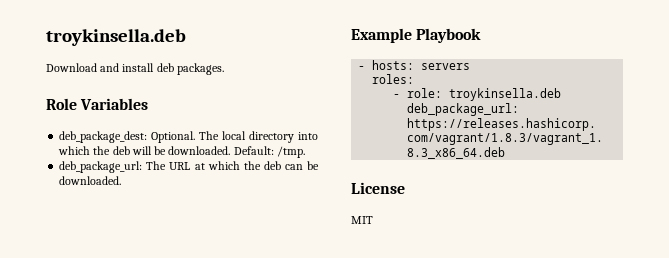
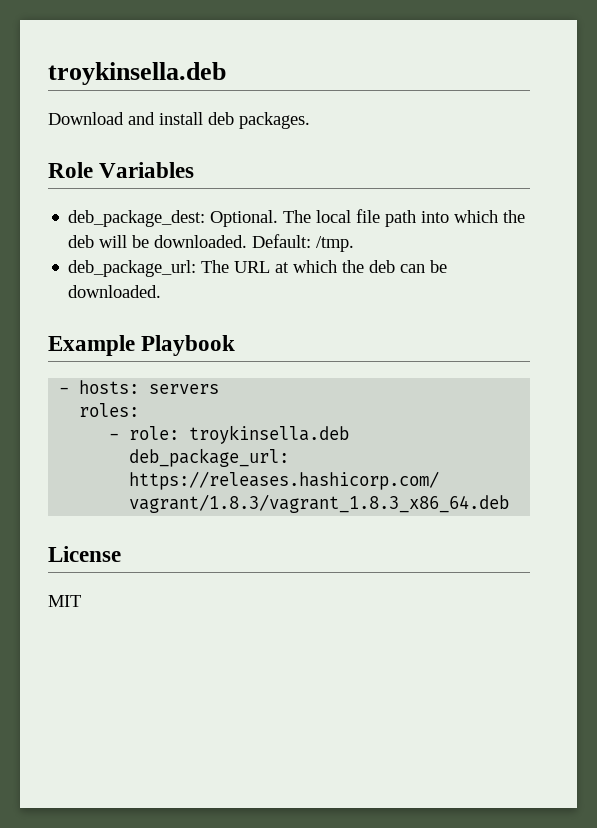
- The local directory into which the deb will be downloaded.
+ The local file path into which the deb will be downloaded.

